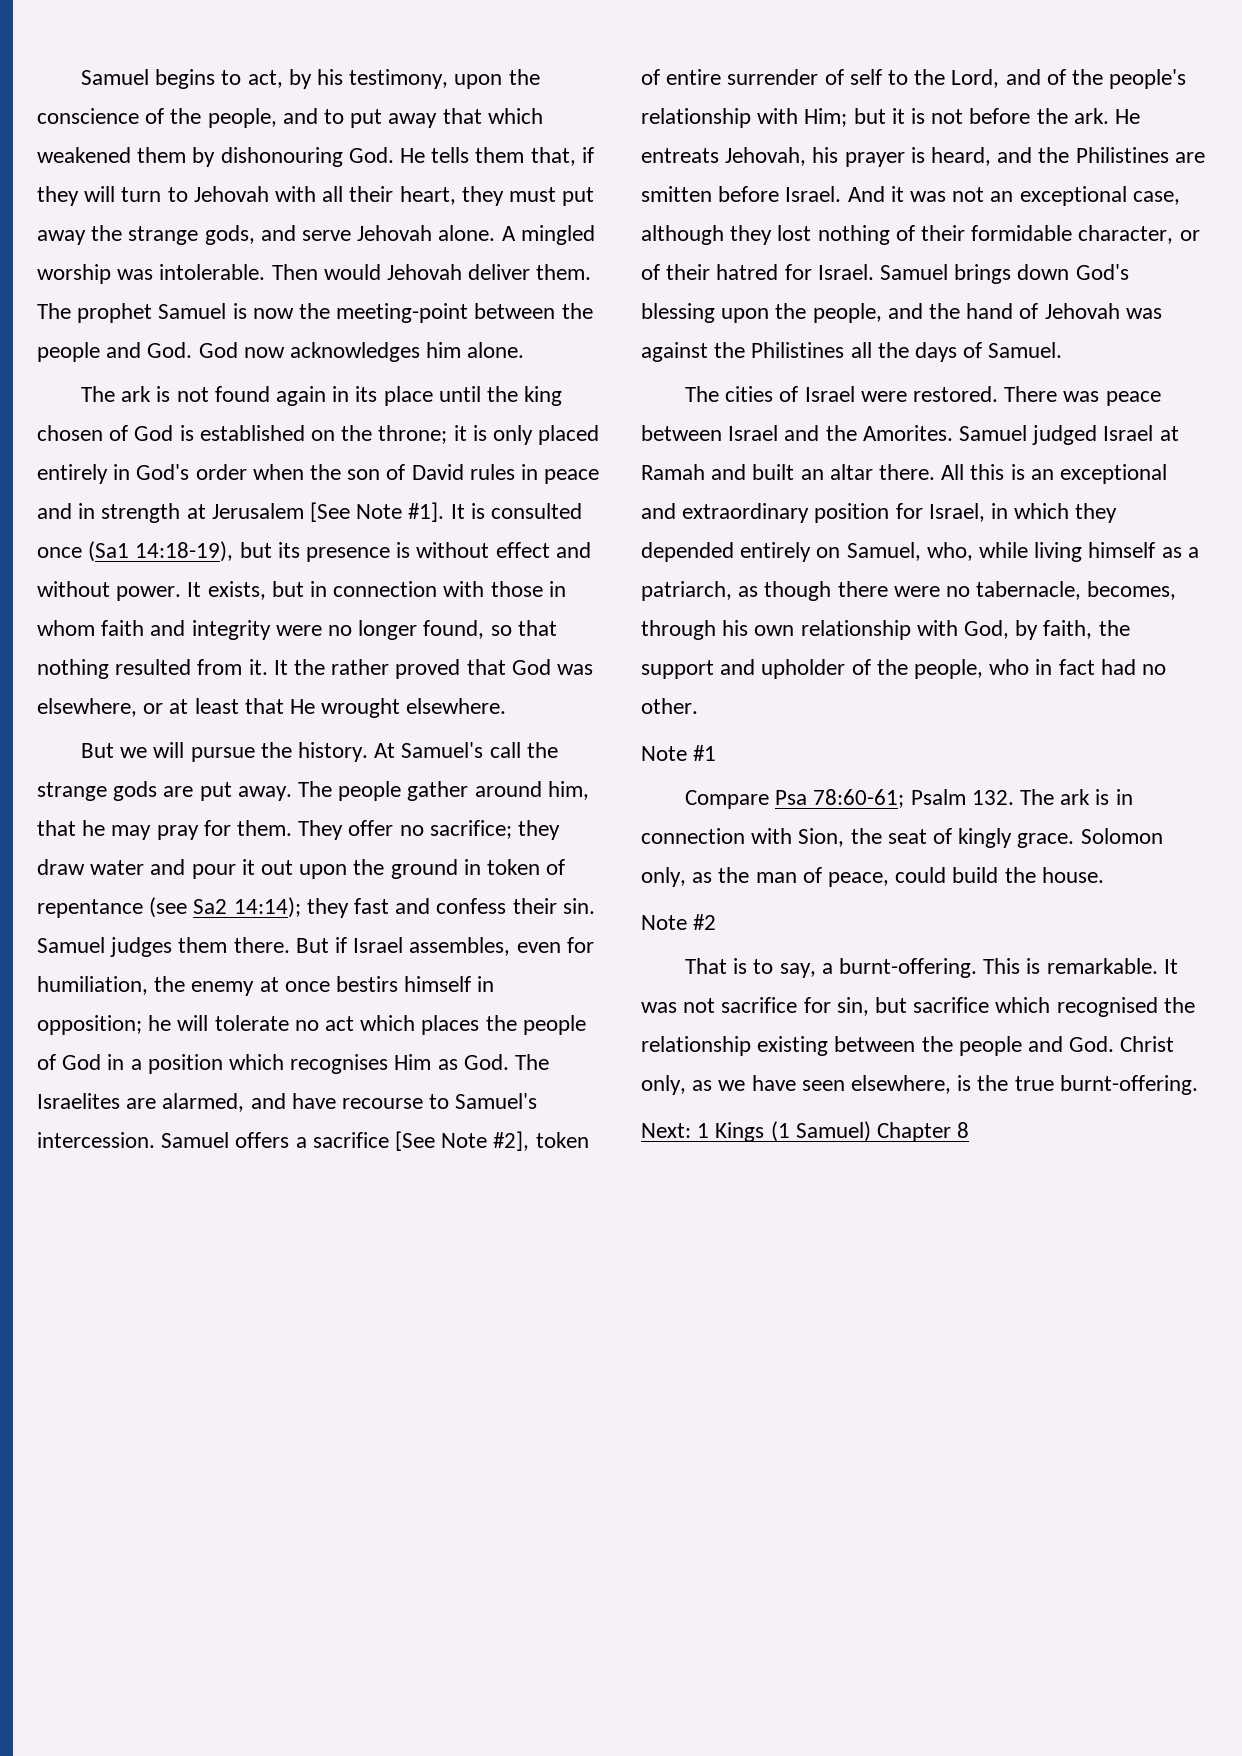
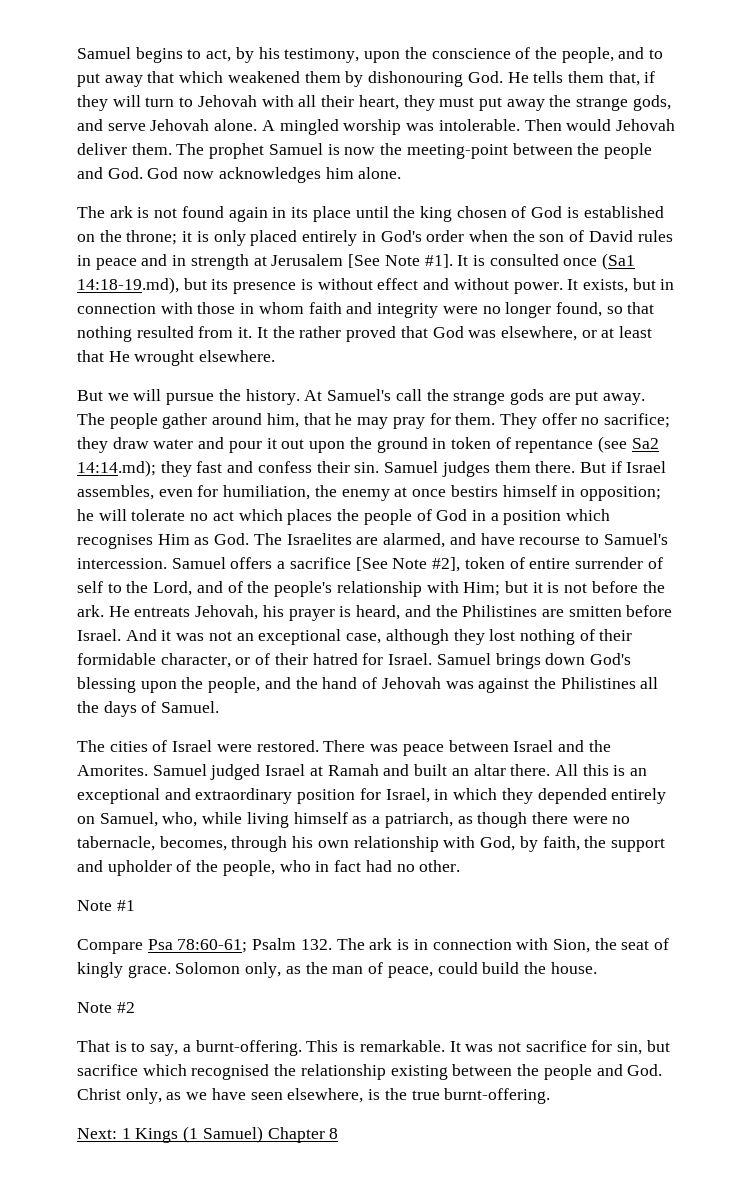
- It is consulted once (Sa1 14:18-19), but its presence is without effect and without power.
+ It is consulted once (Sa1 14:18-19.md), but its presence is without effect and without power.
- They offer no sacrifice; they draw water and pour it out upon the ground in token of repentance (see Sa2 14:14); they fast and confess their sin.
+ They offer no sacrifice; they draw water and pour it out upon the ground in token of repentance (see Sa2 14:14.md); they fast and confess their sin.

